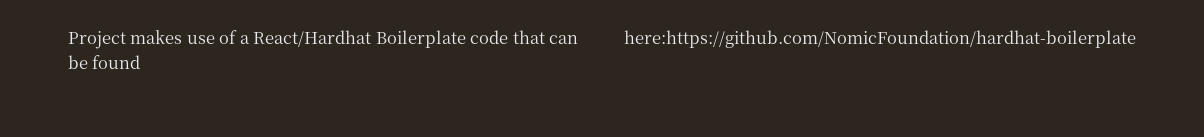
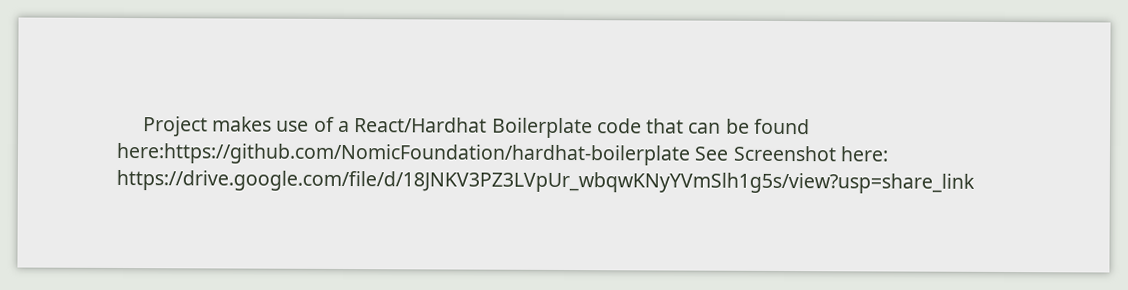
- Project makes use of a React/Hardhat Boilerplate code that can be found here:https://github.com/NomicFoundation/hardhat-boilerplate
+ Project makes use of a React/Hardhat Boilerplate code that can be found here:https://github.com/NomicFoundation/hardhat-boilerplate See Screenshot here: https://drive.google.com/file/d/18JNKV3PZ3LVpUr_wbqwKNyYVmSlh1g5s/view?usp=share_link

